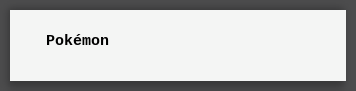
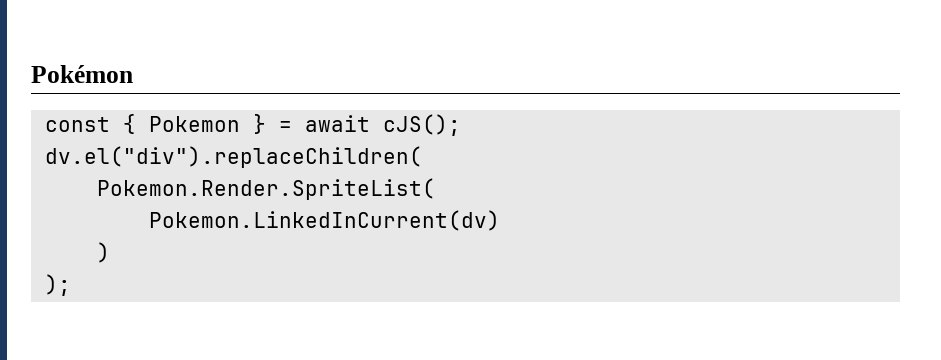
+ const { Pokemon } = await cJS();
+ dv.el("div").replaceChildren(
+ Pokemon.Render.SpriteList(
+ Pokemon.LinkedInCurrent(dv)
+ )
+ );

